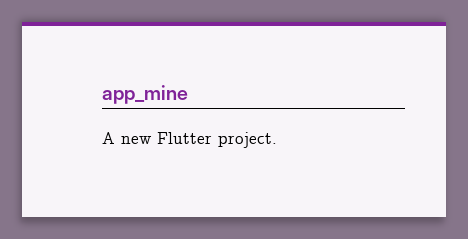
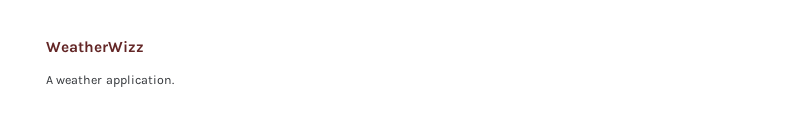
- app_mine
+ WeatherWizz
- A new Flutter project.
+ A weather application.

